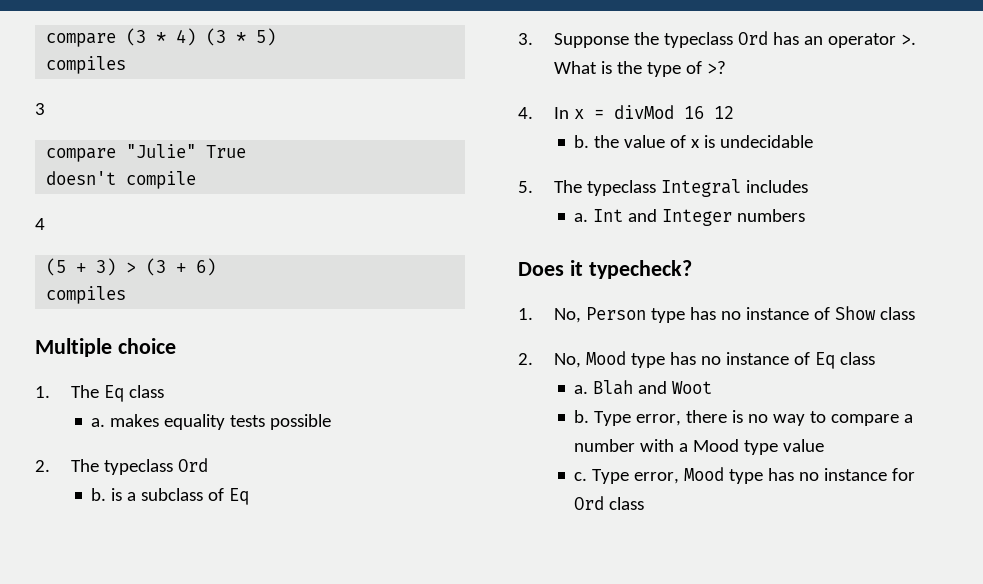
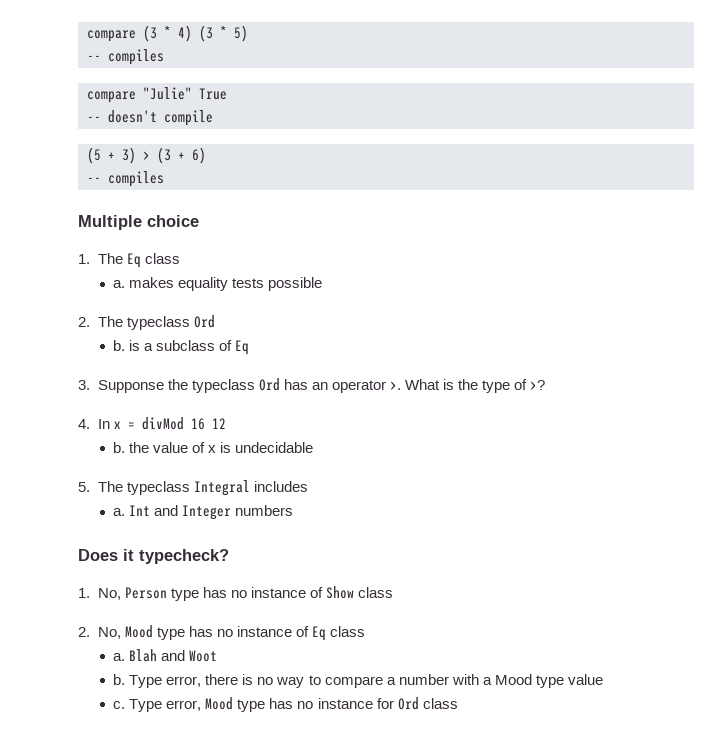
  compare (3 * 4) (3 * 5)
- compiles
- 3
+ -- compiles
- doesn't compile
+ -- doesn't compile
- 4
  (5 + 3) > (3 + 6)
- compiles
+ -- compiles

